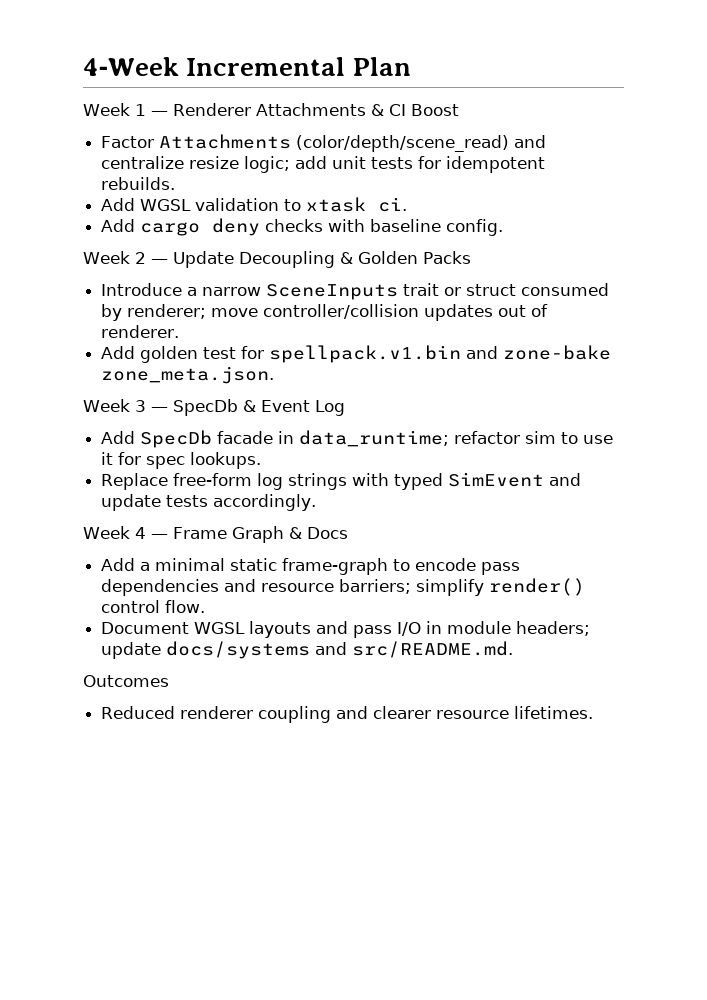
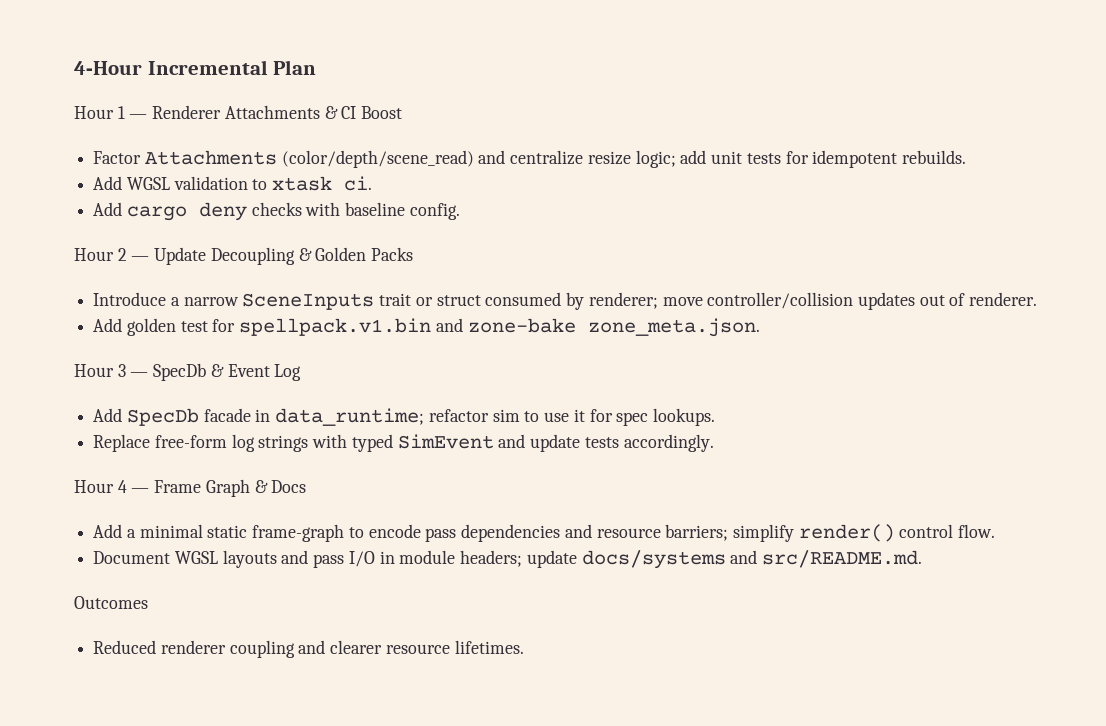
- 4‑Week Incremental Plan
+ 4‑Hour Incremental Plan
- Week 1 — Renderer Attachments & CI Boost
+ Hour 1 — Renderer Attachments & CI Boost
- Week 2 — Update Decoupling & Golden Packs
+ Hour 2 — Update Decoupling & Golden Packs
- Week 3 — SpecDb & Event Log
+ Hour 3 — SpecDb & Event Log
- Week 4 — Frame Graph & Docs
+ Hour 4 — Frame Graph & Docs

